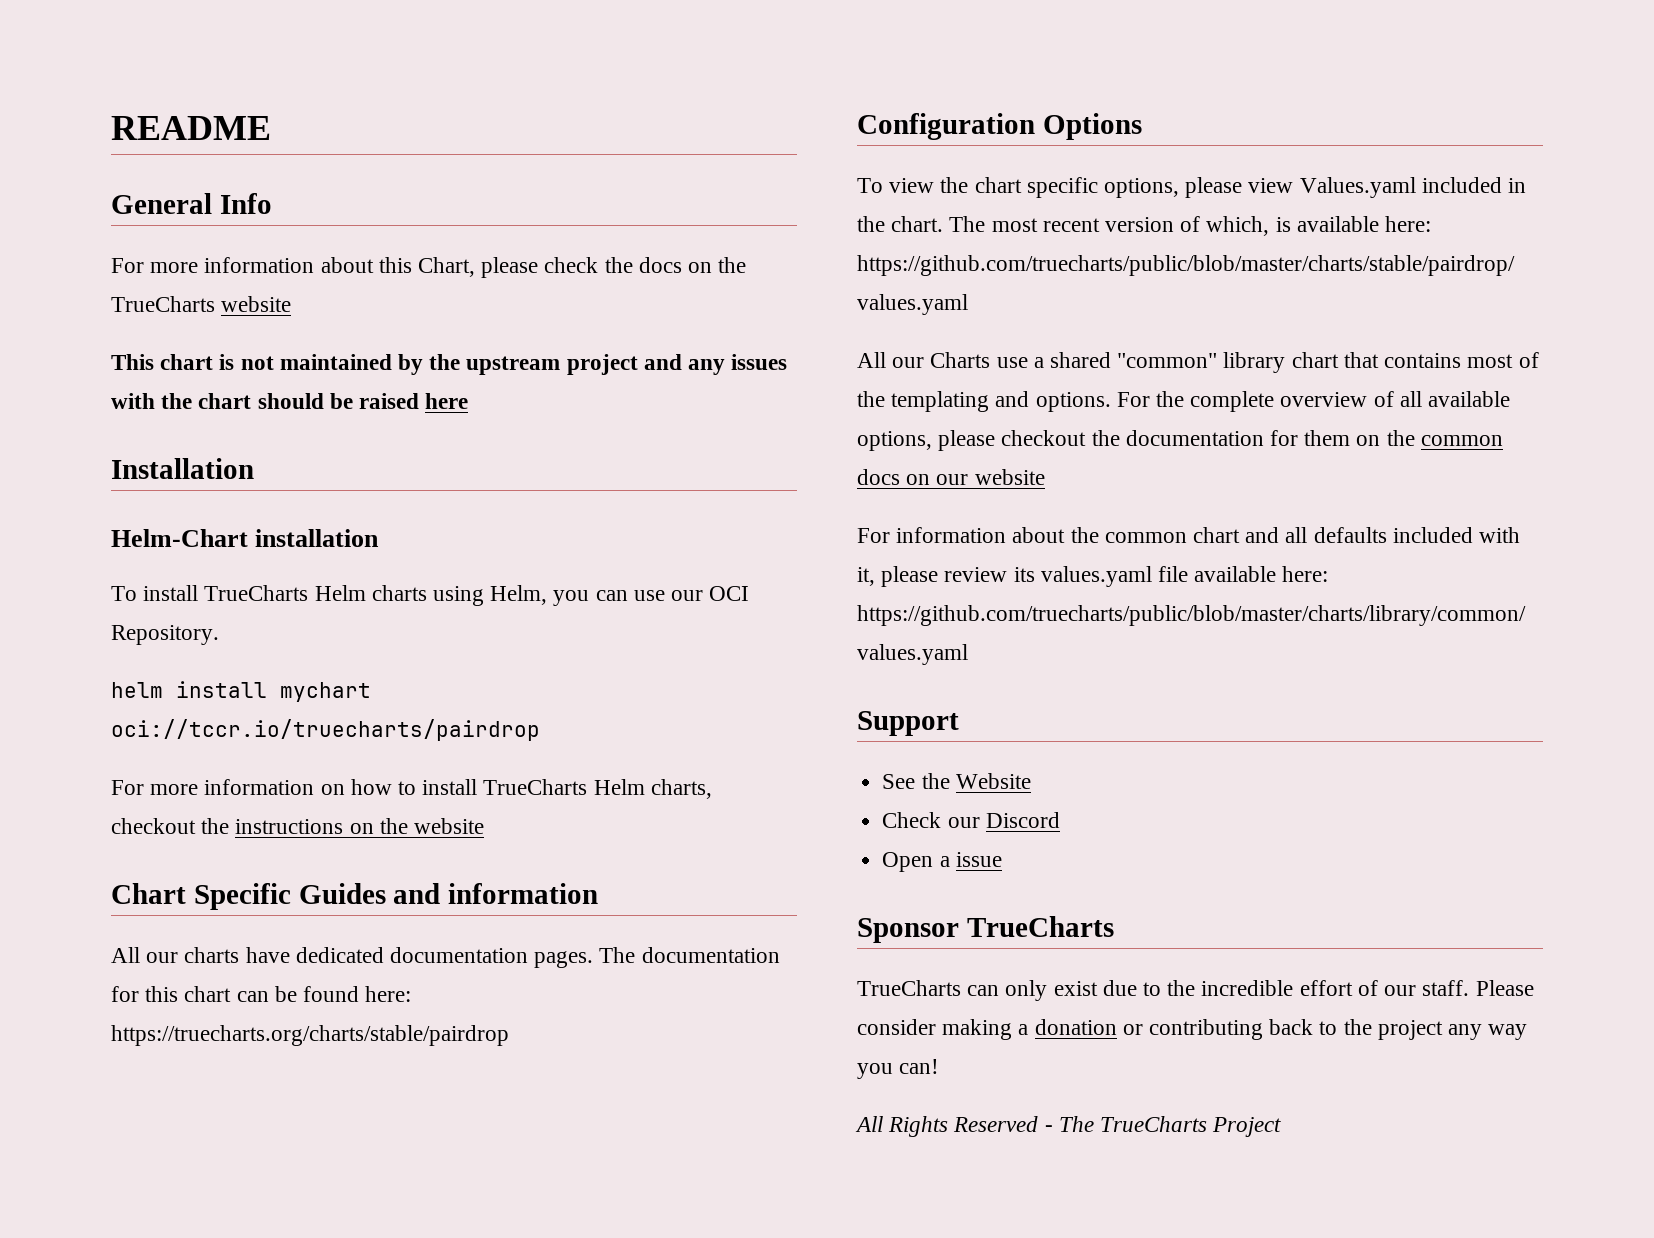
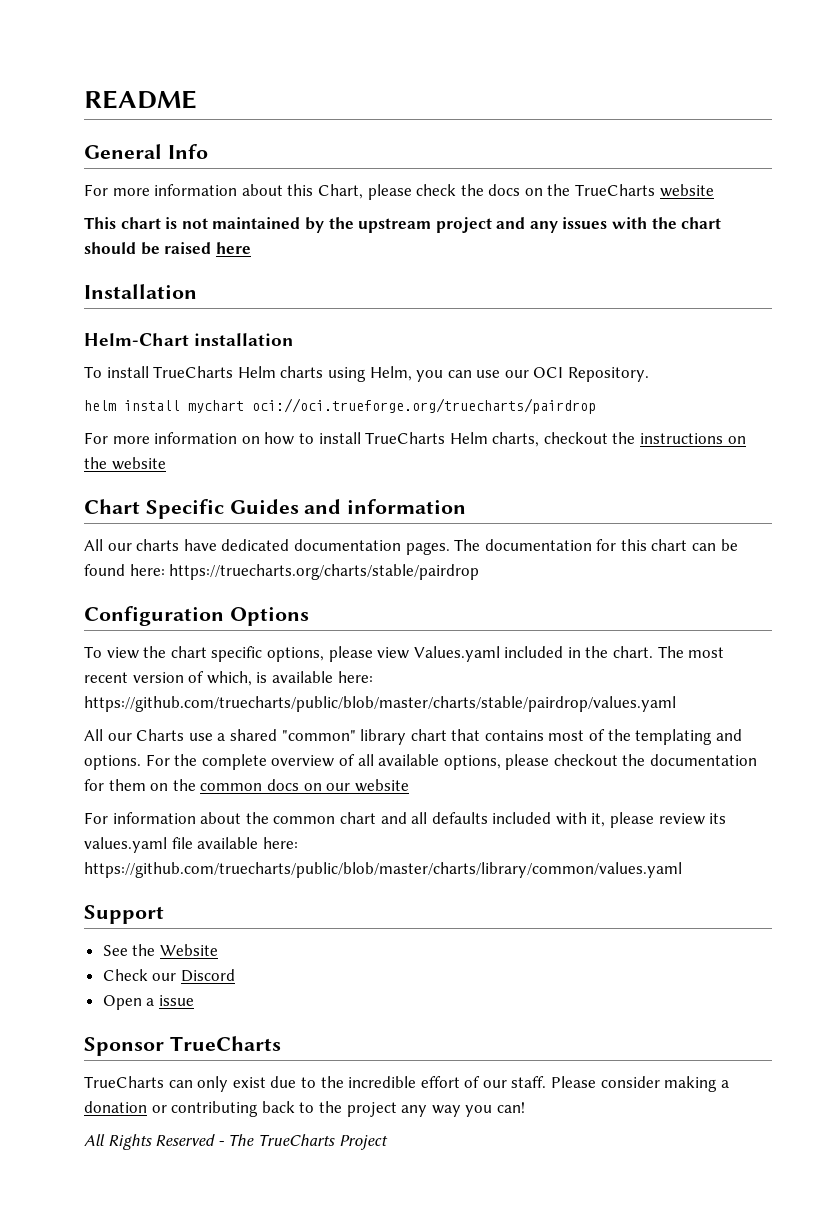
- helm install mychart oci://tccr.io/truecharts/pairdrop
+ helm install mychart oci://oci.trueforge.org/truecharts/pairdrop

